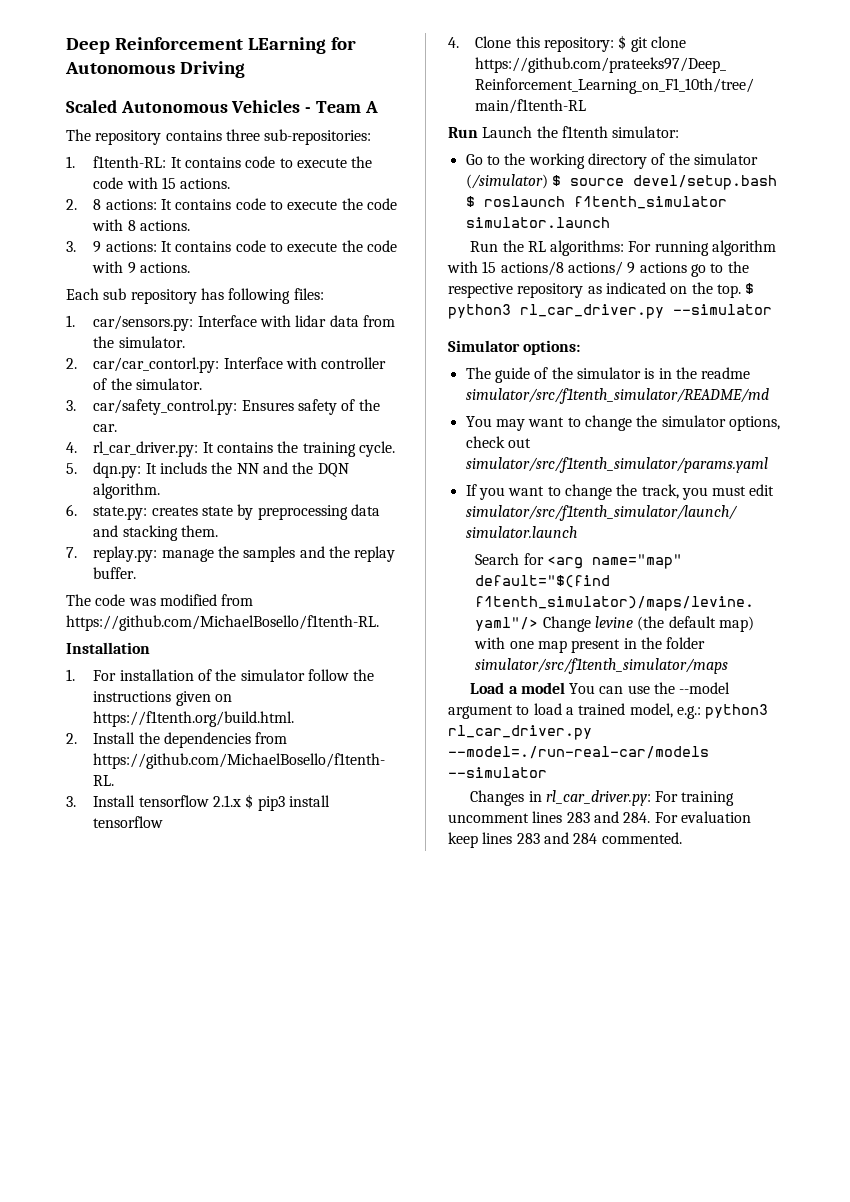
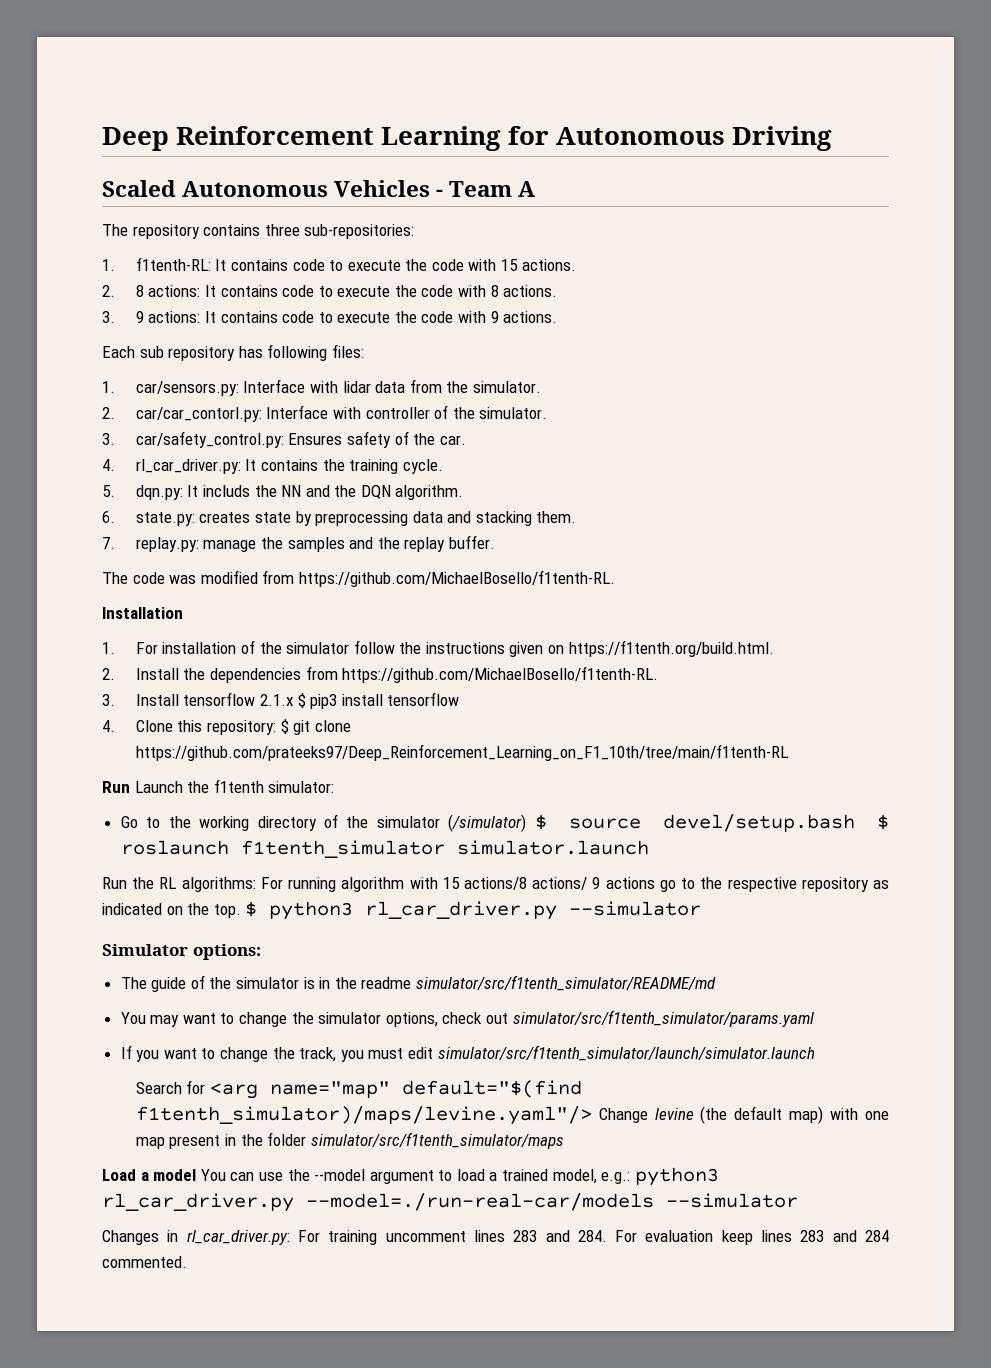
- Deep Reinforcement LEarning for Autonomous Driving
+ Deep Reinforcement Learning for Autonomous Driving

